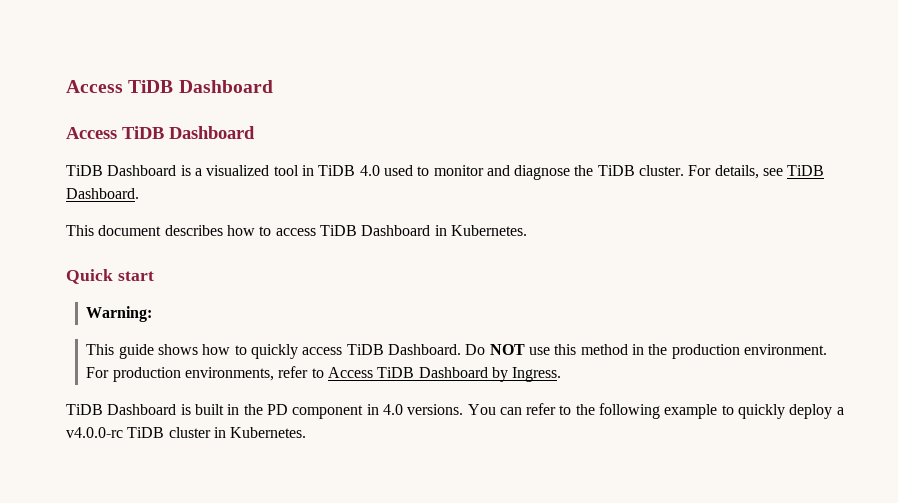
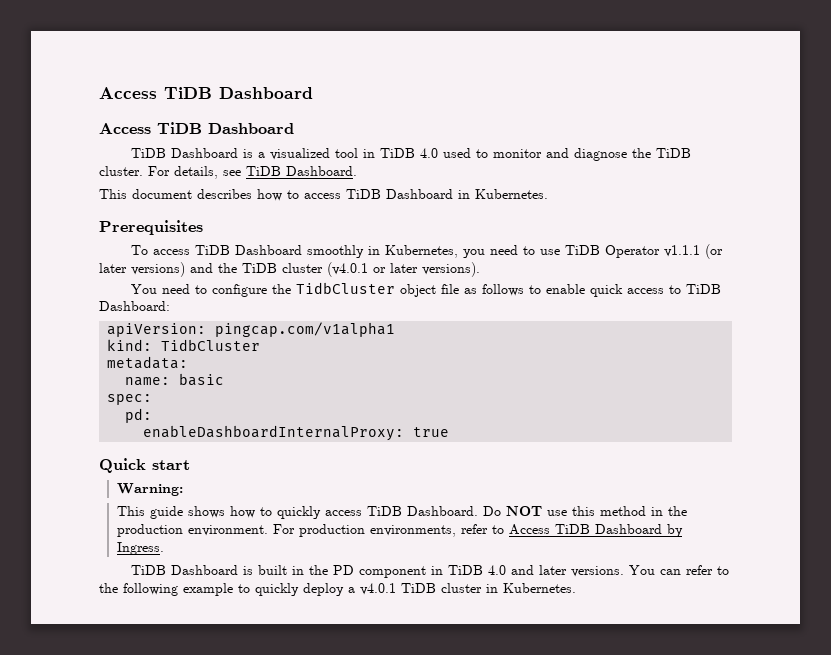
+ Prerequisites
+ To access TiDB Dashboard smoothly in Kubernetes, you need to use TiDB Operator v1.1.1 (or later versions) and the TiDB cluster (v4.0.1 or later versions).
+ You need to configure the TidbCluster object file as follows to enable quick access to TiDB Dashboard:
+ apiVersion: pingcap.com/v1alpha1
+ kind: TidbCluster
+ metadata:
+ name: basic
+ spec:
+ pd:
+ enableDashboardInternalProxy: true
- TiDB Dashboard is built in the PD component in 4.0 versions.
+ TiDB Dashboard is built in the PD component in TiDB 4.0 and later versions.
- You can refer to the following example to quickly deploy a v4.0.0-rc TiDB cluster in Kubernetes.
+ You can refer to the following example to quickly deploy a v4.0.1 TiDB cluster in Kubernetes.

